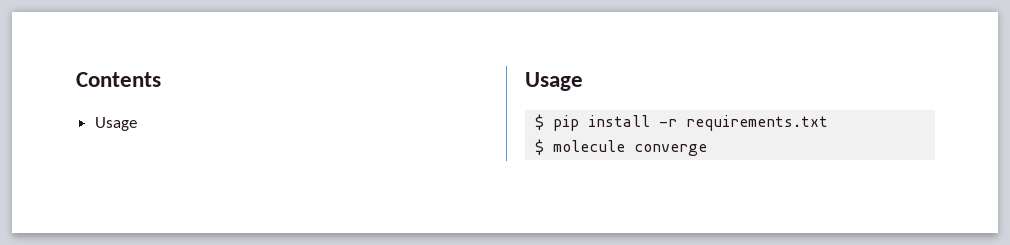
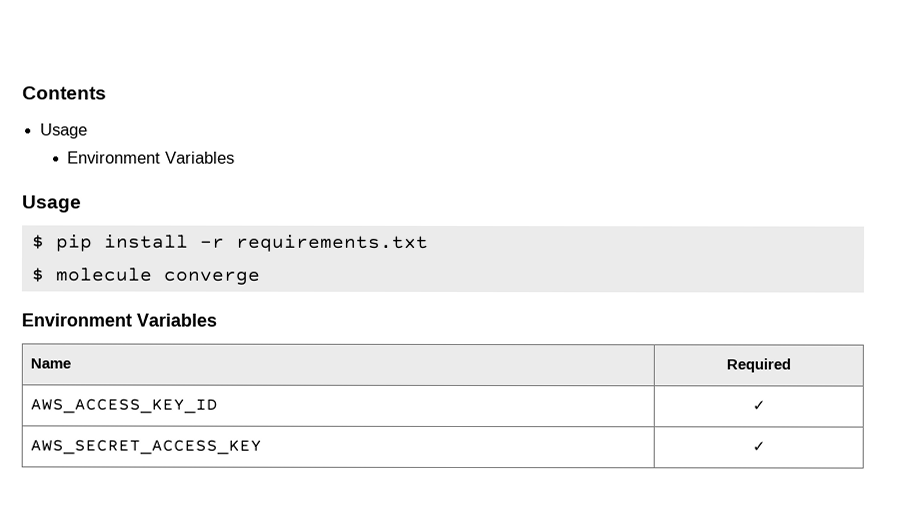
  Contents
  Usage
+ Environment Variables
  $ molecule converge
+ Environment Variables
+ Name | Required
+ AWS_ACCESS_KEY_ID | ✓
+ AWS_SECRET_ACCESS_KEY | ✓

